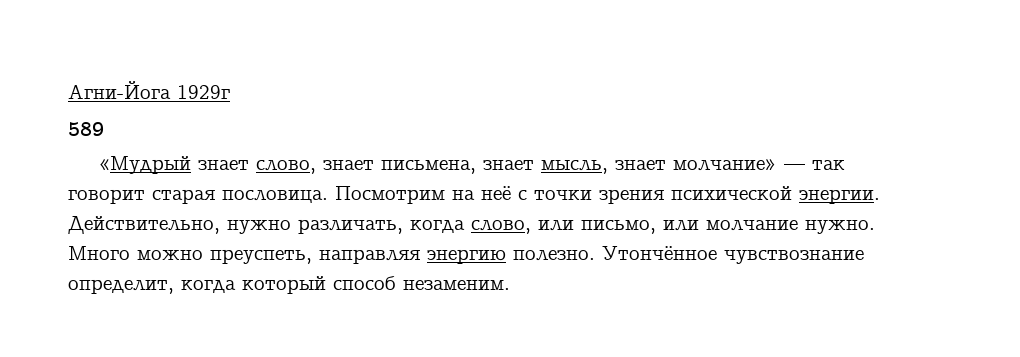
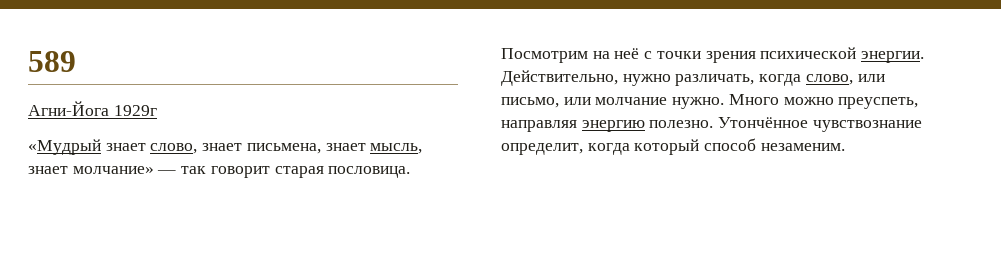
+ 589
- 589

